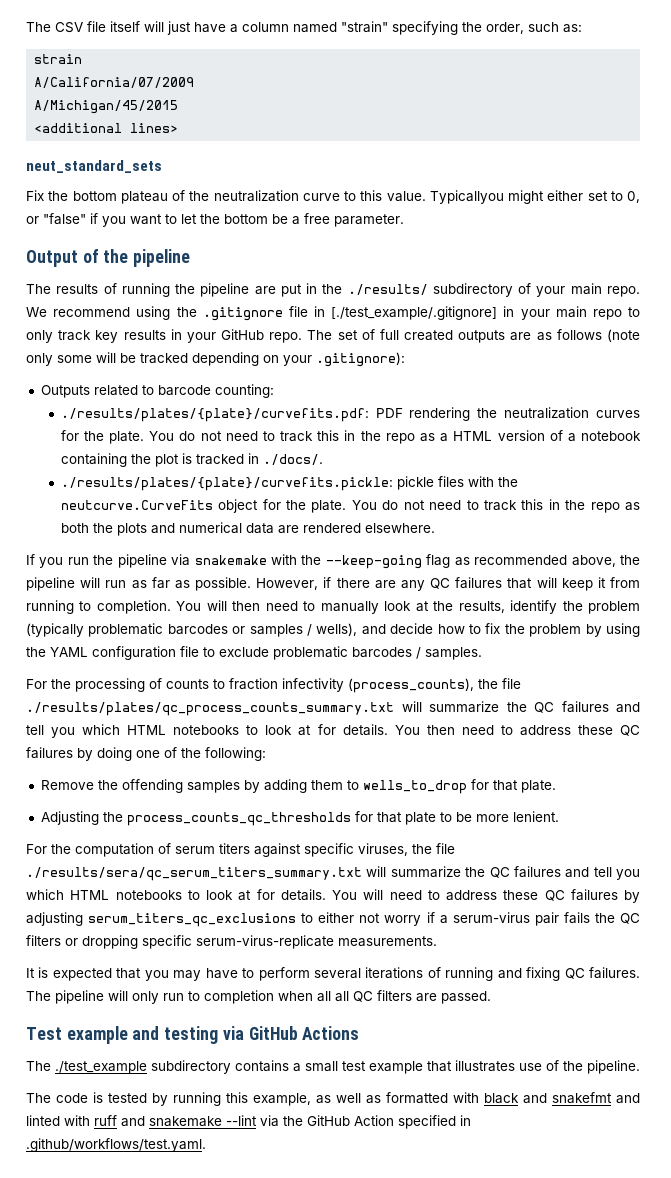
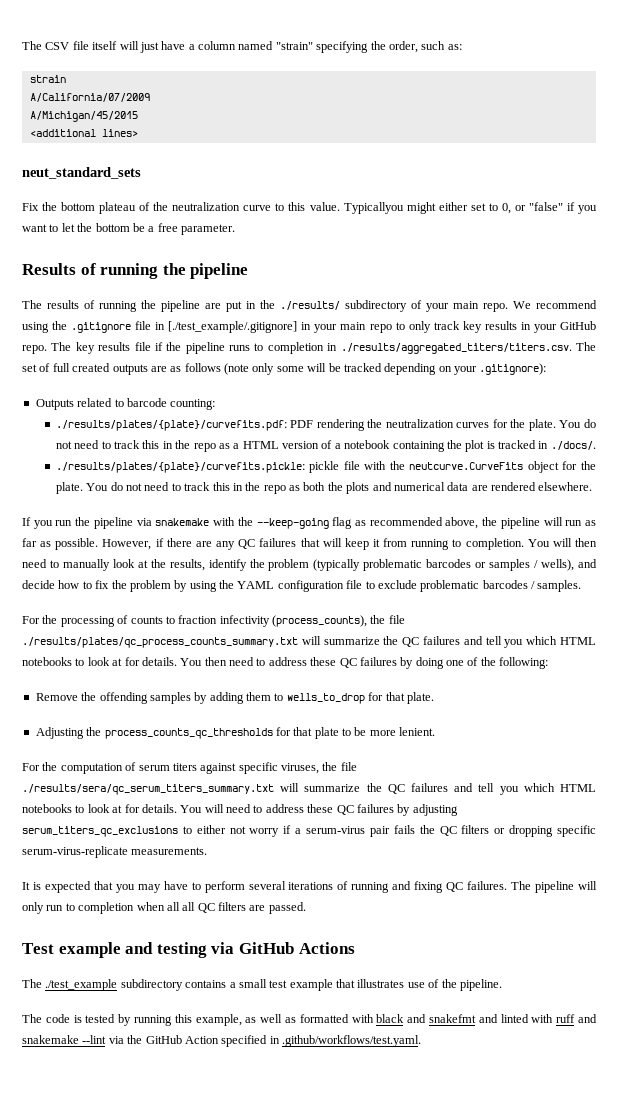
- Output of the pipeline
+ Results of running the pipeline
- The set of full created outputs are as follows (note only some will be tracked depending on your .gitignore):
+ The key results file if the pipeline runs to completion in ./results/aggregated_titers/titers.csv. The set of full created outputs are as follows (note only some will be tracked depending on your .gitignore):
- ./results/plates/{plate}/curvefits.pickle: pickle files with the neutcurve.CurveFits object for the plate.
+ ./results/plates/{plate}/curvefits.pickle: pickle file with the neutcurve.CurveFits object for the plate.

